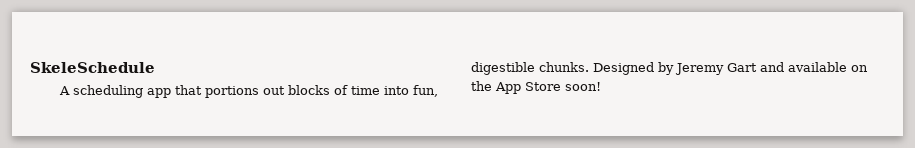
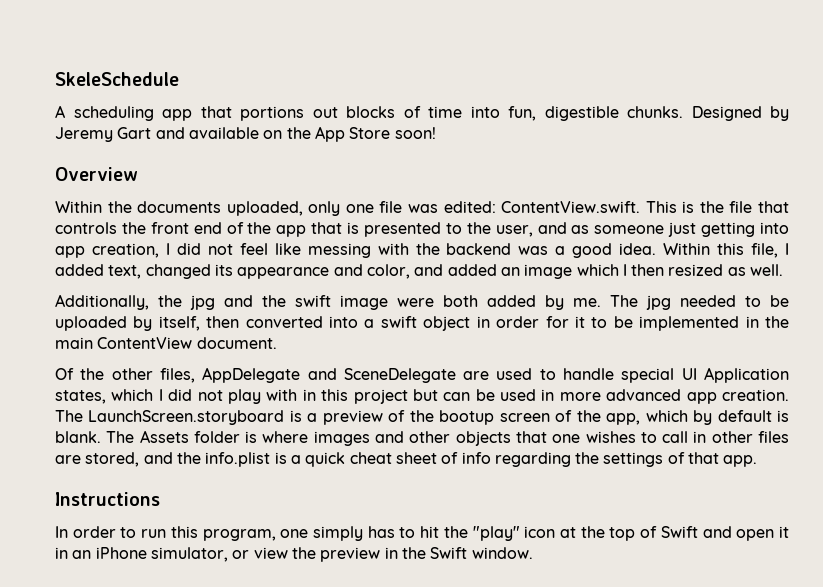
+ Overview
+ Within the documents uploaded, only one file was edited: ContentView.swift. This is the file that controls the front end of the app that is presented to the user, and as someone just getting into app creation, I did not feel like messing with the backend was a good idea. Within this file, I added text, changed its appearance and color, and added an image which I then resized as well.
+ Additionally, the jpg and the swift image were both added by me. The jpg needed to be uploaded by itself, then converted into a swift object in order for it to be implemented in the main ContentView document.
+ Of the other files, AppDelegate and SceneDelegate are used to handle special UI Application states, which I did not play with in this project but can be used in more advanced app creation. The LaunchScreen.storyboard is a preview of the bootup screen of the app, which by default is blank. The Assets folder is where images and other objects that one wishes to call in other files are stored, and the info.plist is a quick cheat sheet of info regarding the settings of that app.
+ Instructions
+ In order to run this program, one simply has to hit the "play" icon at the top of Swift and open it in an iPhone simulator, or view the preview in the Swift window.

